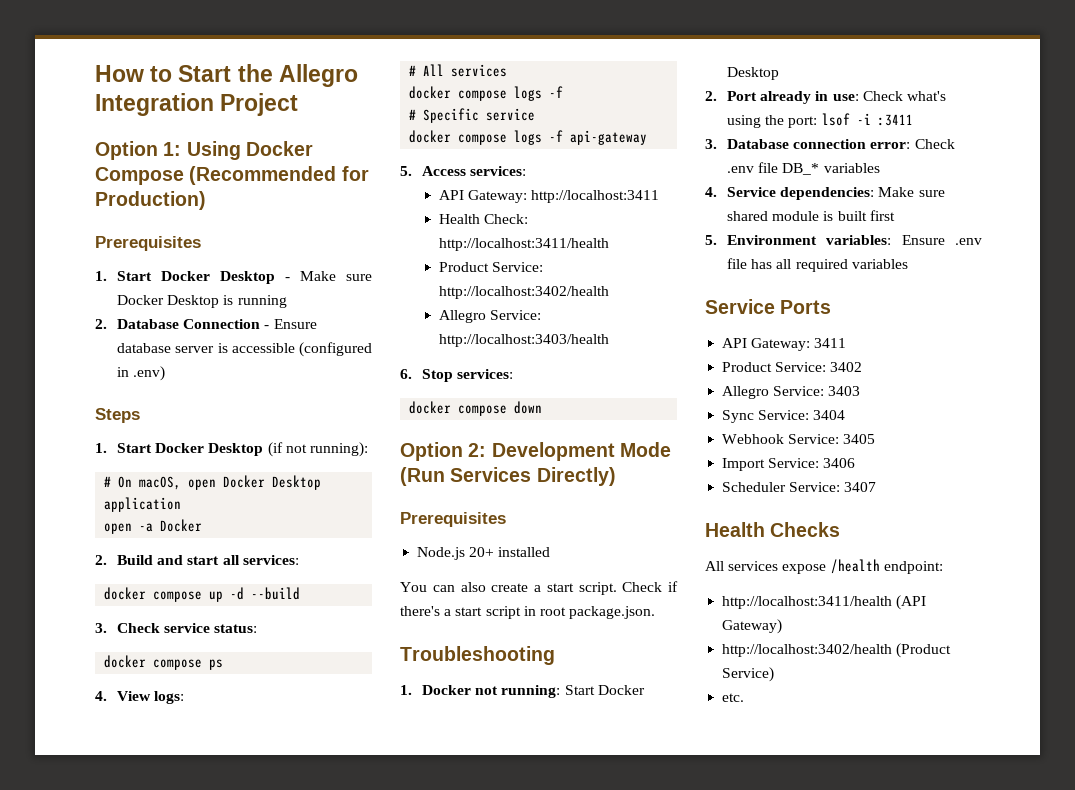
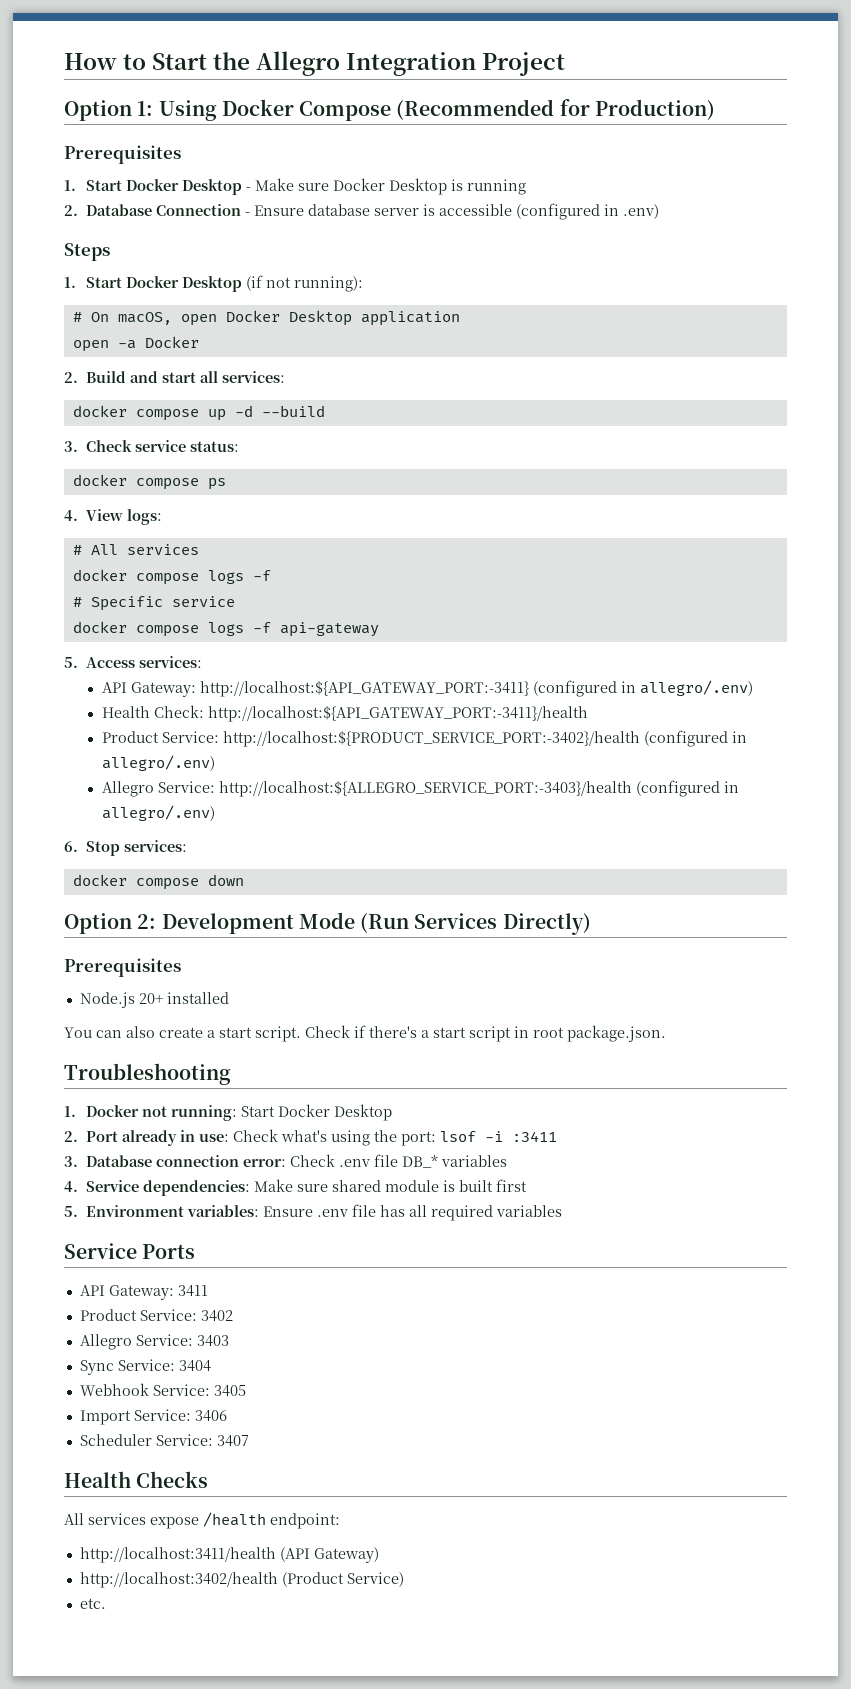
- API Gateway: http://localhost:3411
+ API Gateway: http://localhost:${API_GATEWAY_PORT:-3411} (configured in allegro/.env)
- Health Check: http://localhost:3411/health
- Product Service: http://localhost:3402/health
- Allegro Service: http://localhost:3403/health
+ Health Check: http://localhost:${API_GATEWAY_PORT:-3411}/health
+ Product Service: http://localhost:${PRODUCT_SERVICE_PORT:-3402}/health (configured in allegro/.env)
+ Allegro Service: http://localhost:${ALLEGRO_SERVICE_PORT:-3403}/health (configured in allegro/.env)

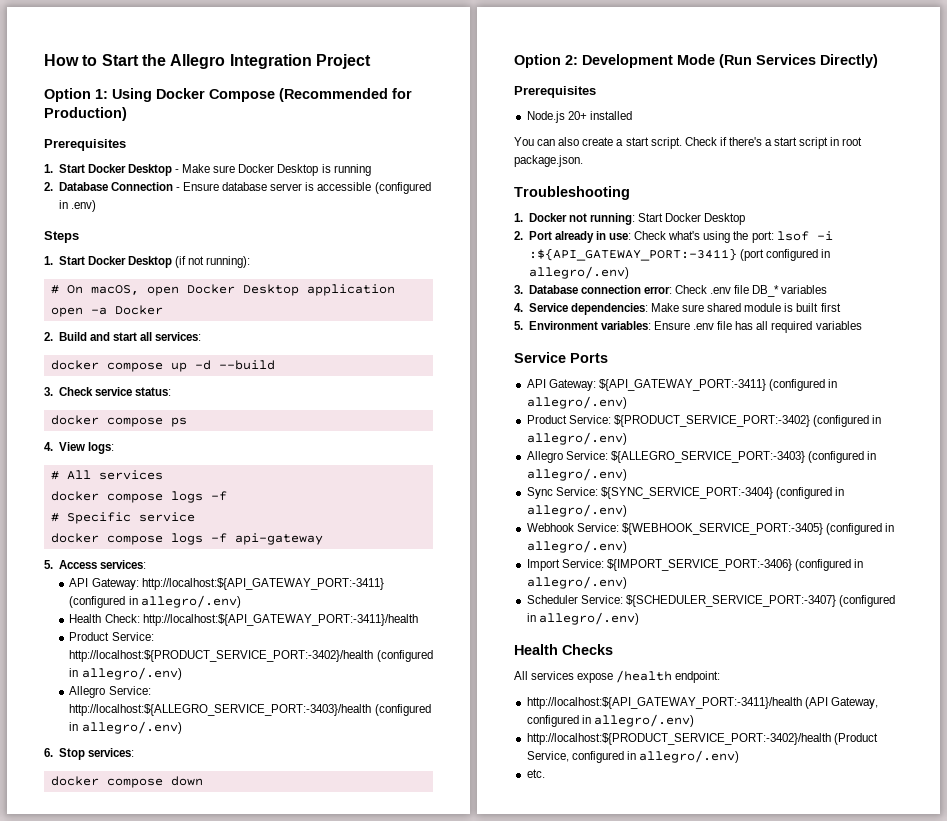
- 2. Port already in use: Check what's using the port: lsof -i :3411
+ 2. Port already in use: Check what's using the port: lsof -i :${API_GATEWAY_PORT:-3411} (port configured in allegro/.env)
- API Gateway: 3411
- Product Service: 3402
- Allegro Service: 3403
- Sync Service: 3404
- Webhook Service: 3405
- Import Service: 3406
- Scheduler Service: 3407
+ API Gateway: ${API_GATEWAY_PORT:-3411} (configured in allegro/.env)
+ Product Service: ${PRODUCT_SERVICE_PORT:-3402} (configured in allegro/.env)
+ Allegro Service: ${ALLEGRO_SERVICE_PORT:-3403} (configured in allegro/.env)
+ Sync Service: ${SYNC_SERVICE_PORT:-3404} (configured in allegro/.env)
+ Webhook Service: ${WEBHOOK_SERVICE_PORT:-3405} (configured in allegro/.env)
+ Import Service: ${IMPORT_SERVICE_PORT:-3406} (configured in allegro/.env)
+ Scheduler Service: ${SCHEDULER_SERVICE_PORT:-3407} (configured in allegro/.env)
- http://localhost:3411/health (API Gateway)
- http://localhost:3402/health (Product Service)
+ http://localhost:${API_GATEWAY_PORT:-3411}/health (API Gateway, configured in allegro/.env)
+ http://localhost:${PRODUCT_SERVICE_PORT:-3402}/health (Product Service, configured in allegro/.env)

